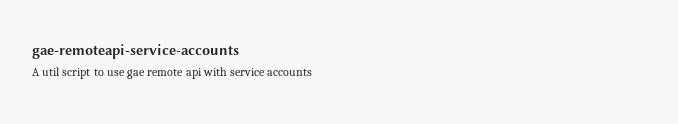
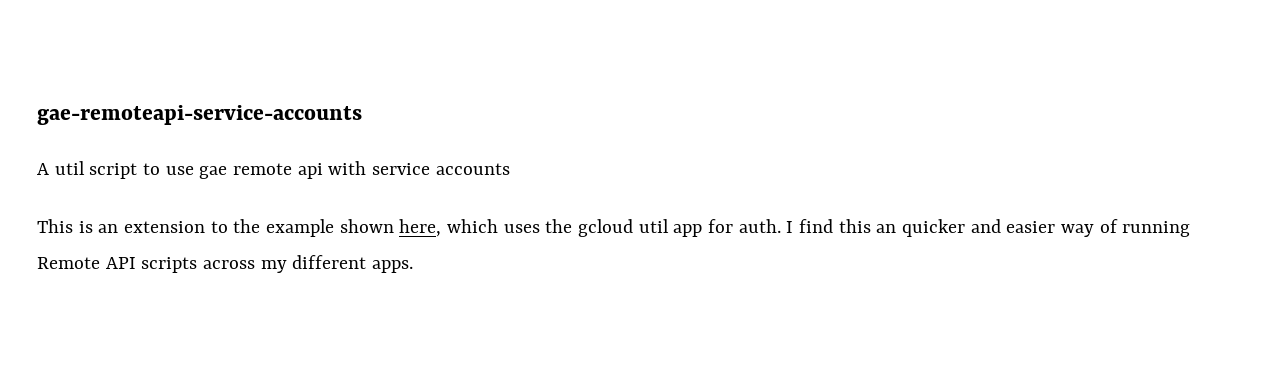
+ This is an extension to the example shown here, which uses the gcloud util app for auth. I find this an quicker and easier way of running Remote API scripts across my different apps.

